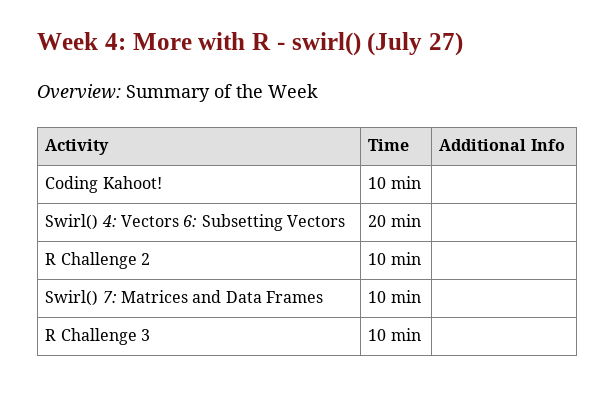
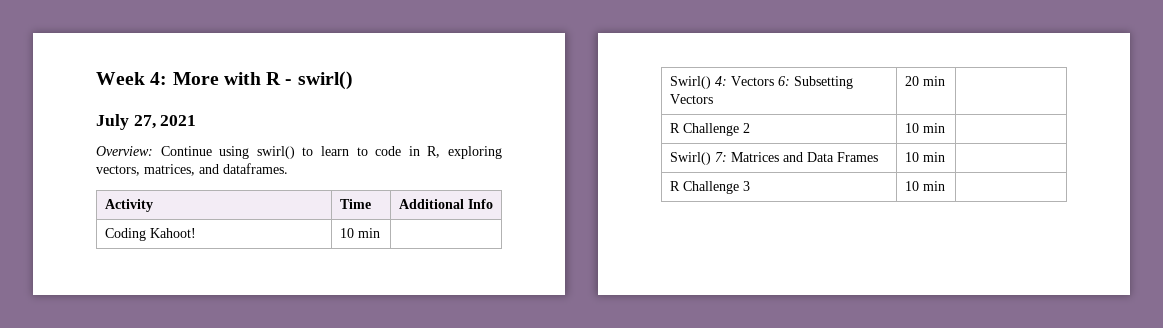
- Week 4: More with R - swirl() (July 27)
- Overview: Summary of the Week
+ Week 4: More with R - swirl()
+ July 27, 2021
+ Overview: Continue using swirl() to learn to code in R, exploring vectors, matrices, and dataframes.

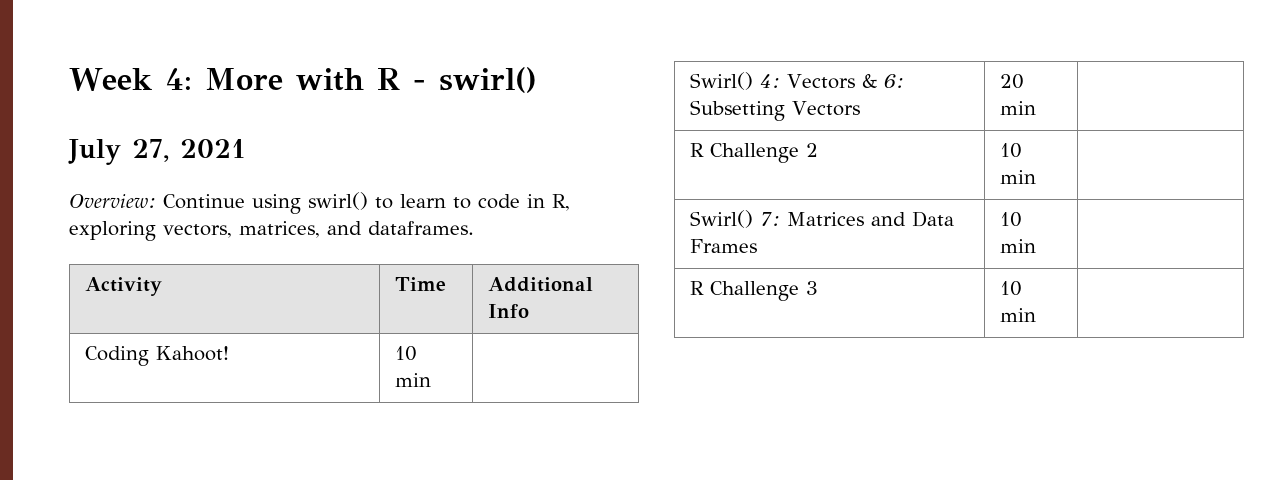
- Swirl() 4: Vectors 6: Subsetting Vectors | 20 min |
+ Swirl() 4: Vectors & 6: Subsetting Vectors | 20 min |

